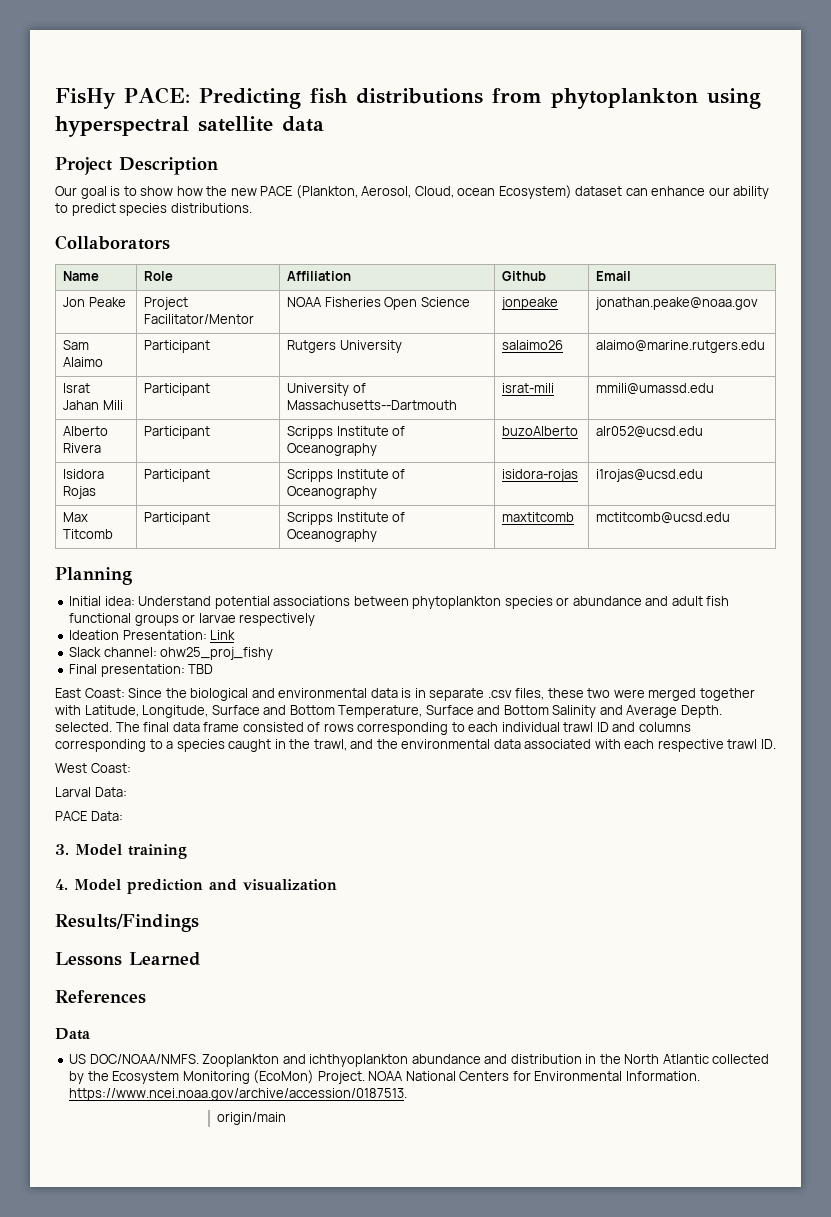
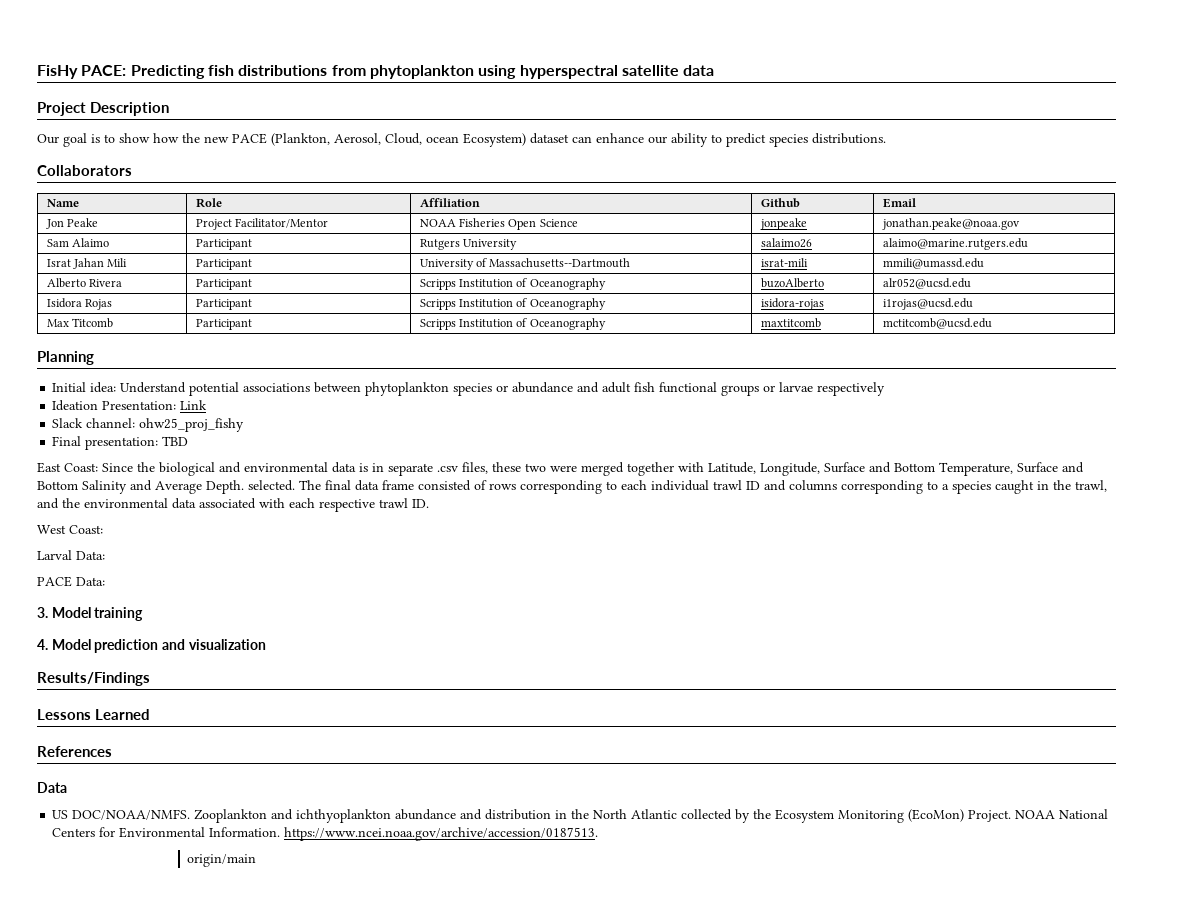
- Alberto Rivera | Participant | Scripps Institute of Oceanography | buzoAlberto | alr052@ucsd.edu
+ Alberto Rivera | Participant | Scripps Institution of Oceanography | buzoAlberto | alr052@ucsd.edu
- Isidora Rojas | Participant | Scripps Institute of Oceanography | isidora-rojas | i1rojas@ucsd.edu
+ Isidora Rojas | Participant | Scripps Institution of Oceanography | isidora-rojas | i1rojas@ucsd.edu
- Max Titcomb | Participant | Scripps Institute of Oceanography | maxtitcomb | mctitcomb@ucsd.edu
+ Max Titcomb | Participant | Scripps Institution of Oceanography | maxtitcomb | mctitcomb@ucsd.edu

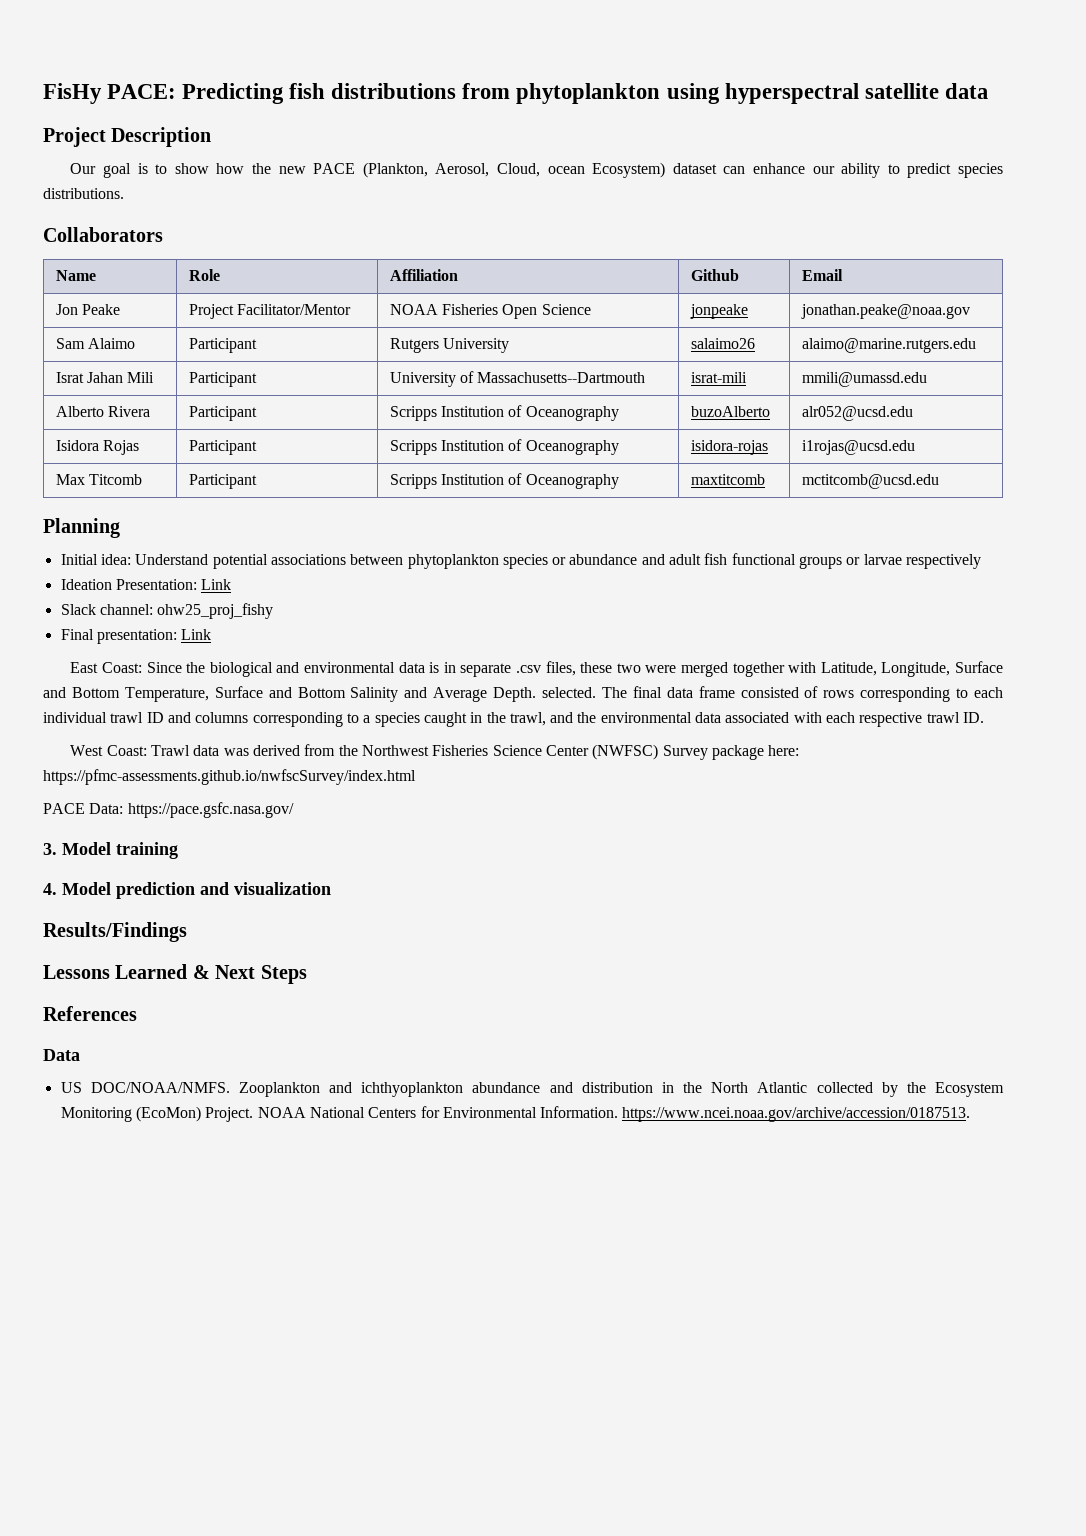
- Final presentation: TBD
+ Final presentation: Link
- West Coast:
- Larval Data:
+ West Coast: Trawl data was derived from the Northwest Fisheries Science Center (NWFSC) Survey package here: https://pfmc-assessments.github.io/nwfscSurvey/index.html
- PACE Data:
+ PACE Data: https://pace.gsfc.nasa.gov/
- Lessons Learned
+ Lessons Learned & Next Steps
- origin/main

